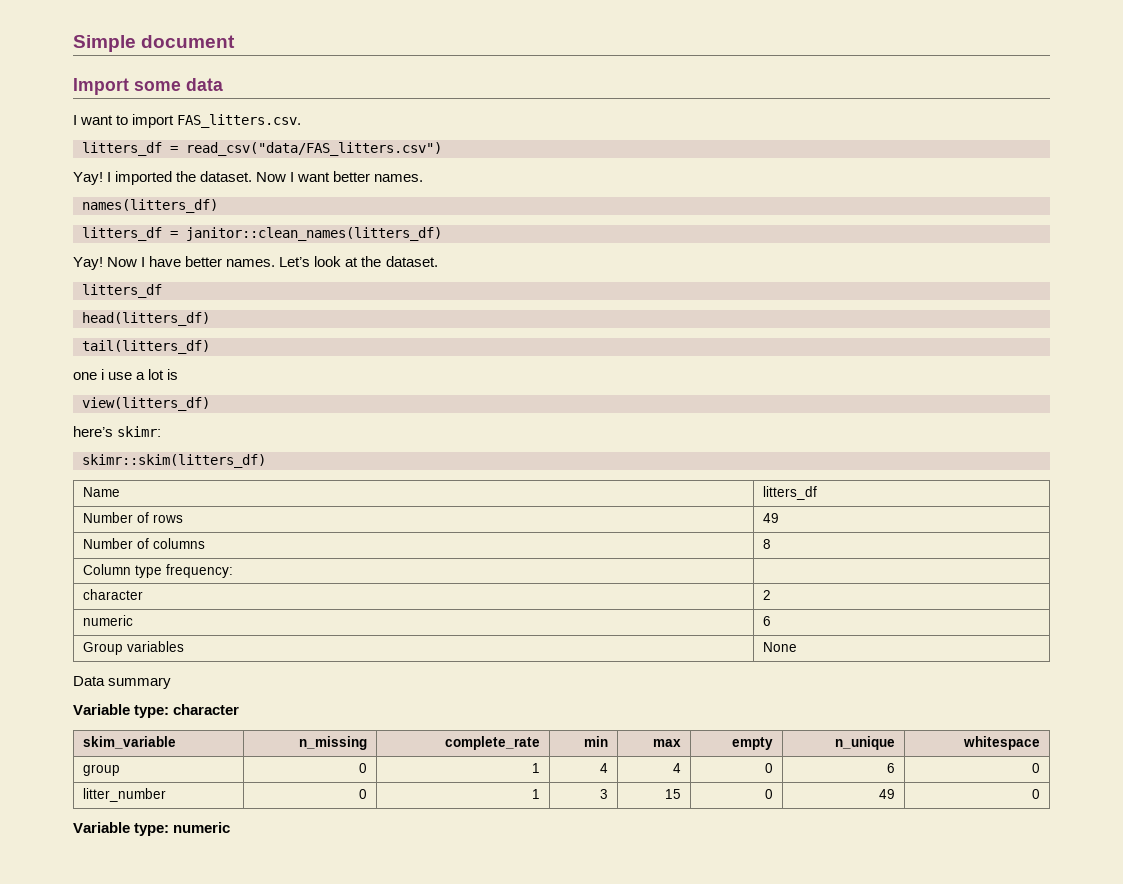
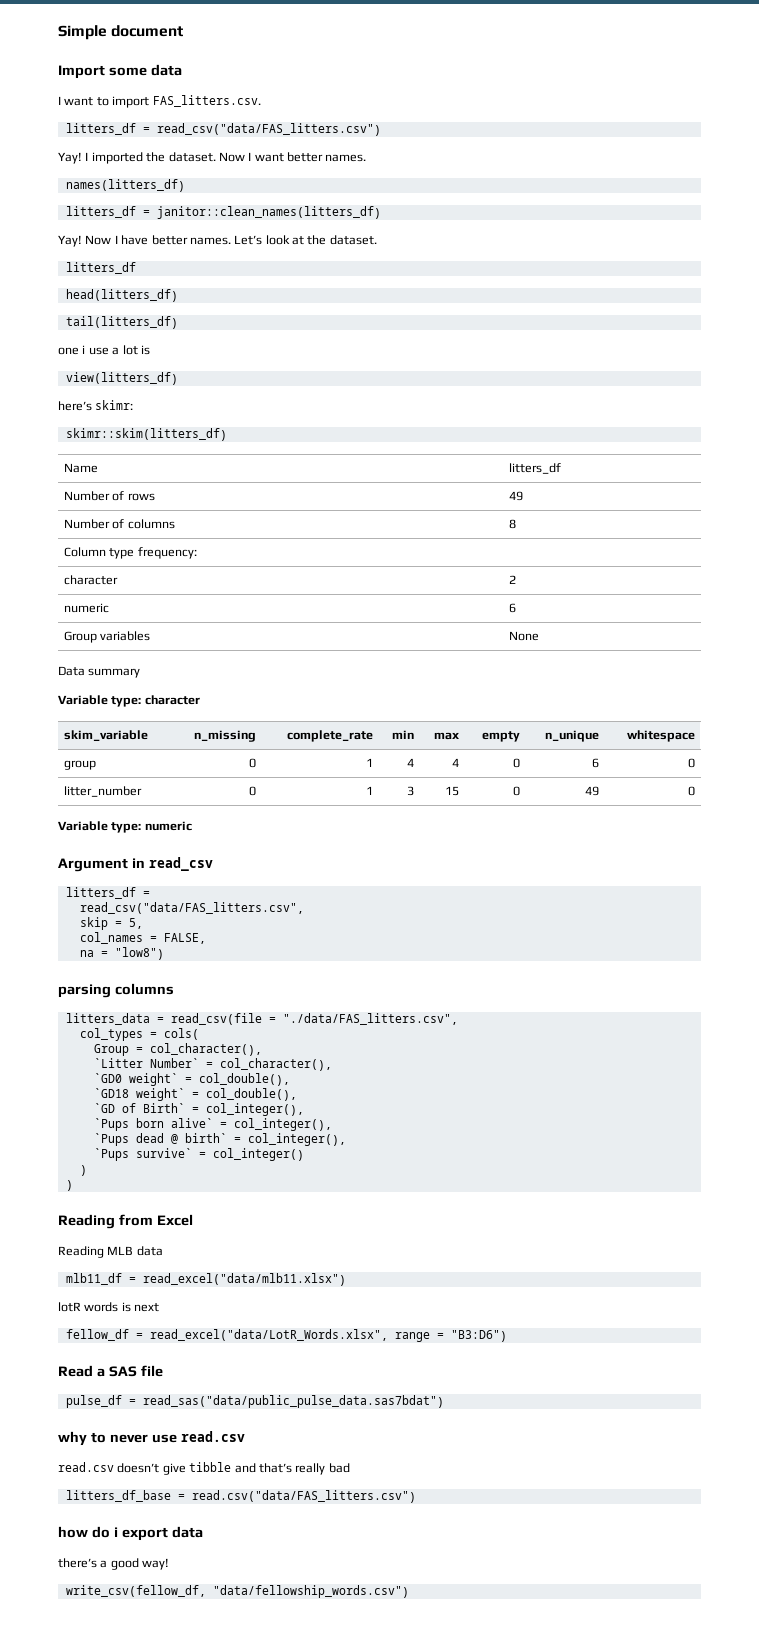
+ Argument in read_csv
+ litters_df =
+ read_csv("data/FAS_litters.csv",
+ skip = 5,
+ col_names = FALSE,
+ na = "low8")
+ parsing columns
+ litters_data = read_csv(file = "./data/FAS_litters.csv",
+ col_types = cols(
+ Group = col_character(),
+ `Litter Number` = col_character(),
+ `GD0 weight` = col_double(),
+ `GD18 weight` = col_double(),
+ `GD of Birth` = col_integer(),
+ `Pups born alive` = col_integer(),
+ `Pups dead @ birth` = col_integer(),
+ `Pups survive` = col_integer()
+ )
+ )
+ Reading from Excel
+ Reading MLB data
+ mlb11_df = read_excel("data/mlb11.xlsx")
+ lotR words is next
+ fellow_df = read_excel("data/LotR_Words.xlsx", range = "B3:D6")
+ Read a SAS file
+ pulse_df = read_sas("data/public_pulse_data.sas7bdat")
+ why to never use read.csv
+ read.csv doesn’t give tibble and that’s really bad
+ litters_df_base = read.csv("data/FAS_litters.csv")
+ how do i export data
+ there’s a good way!
+ write_csv(fellow_df, "data/fellowship_words.csv")

